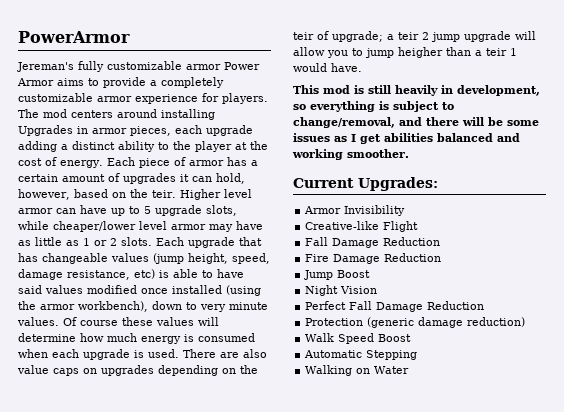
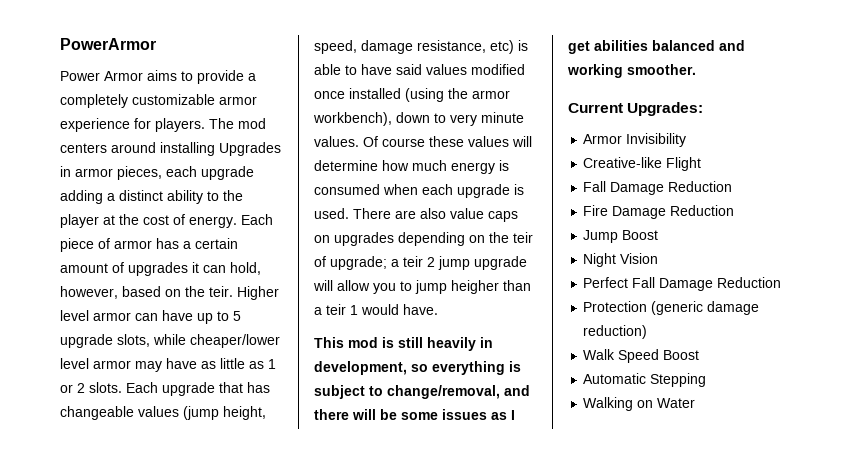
- Jereman's fully customizable armor Power Armor aims to provide a completely customizable armor experience for players.
+ Power Armor aims to provide a completely customizable armor experience for players.

